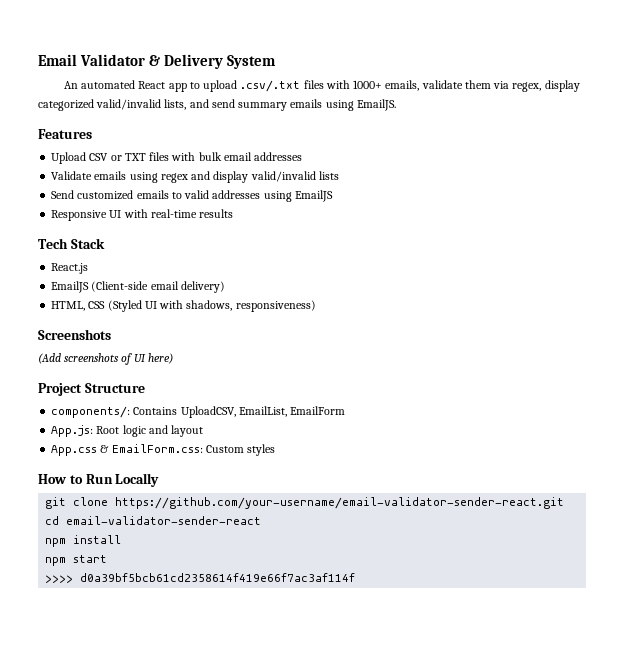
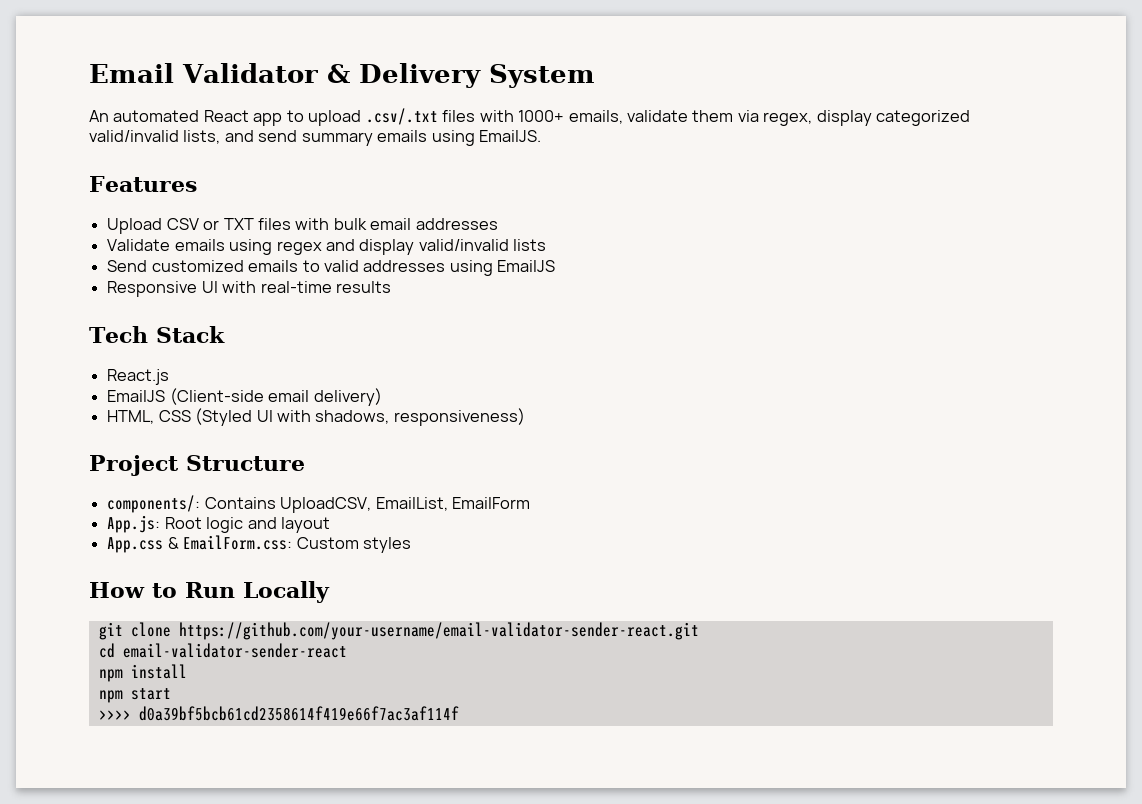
- Screenshots
- (Add screenshots of UI here)

